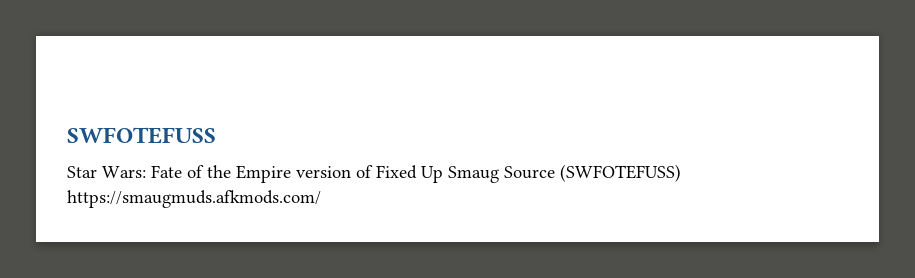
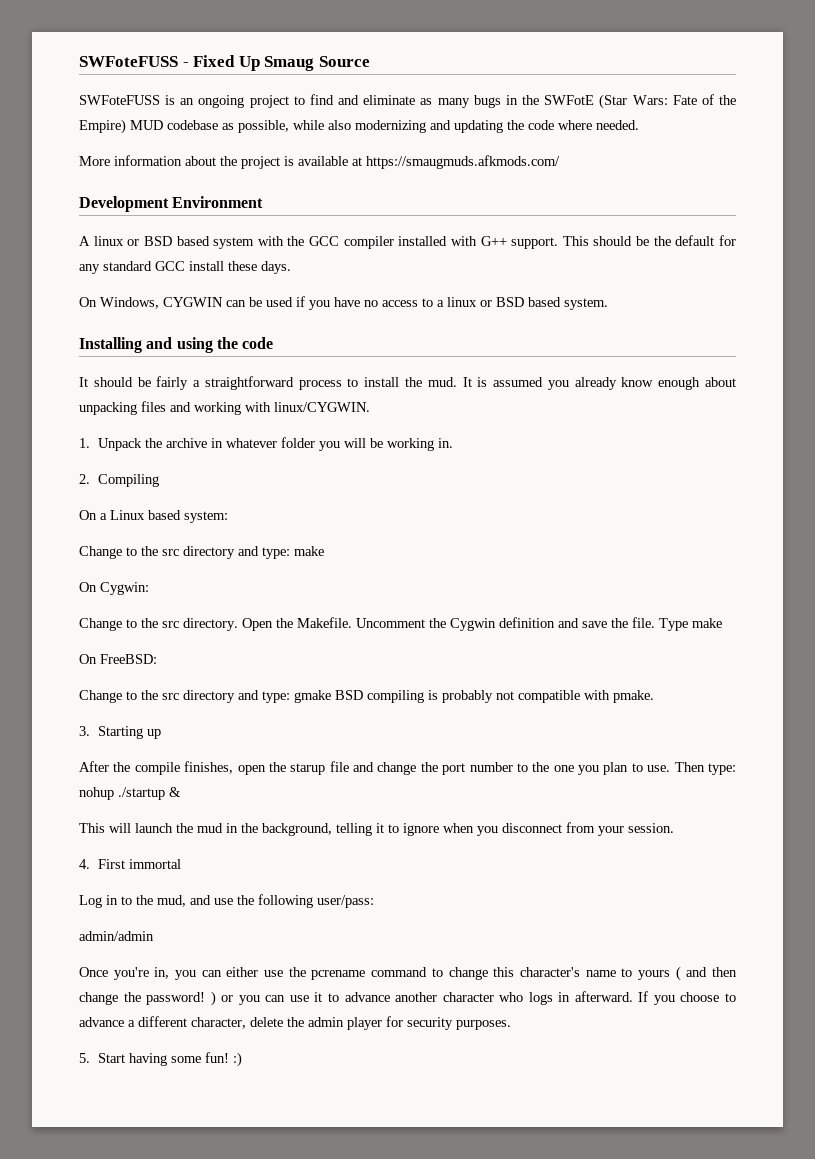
- SWFOTEFUSS
- Star Wars: Fate of the Empire version of Fixed Up Smaug Source (SWFOTEFUSS) https://smaugmuds.afkmods.com/
+ SWFoteFUSS - Fixed Up Smaug Source
+ SWFoteFUSS is an ongoing project to find and eliminate as many bugs in the SWFotE (Star Wars: Fate of the Empire) MUD codebase as possible, while also modernizing and updating the code where needed.
+ More information about the project is available at https://smaugmuds.afkmods.com/
+ Development Environment
+ A linux or BSD based system with the GCC compiler installed with G++ support. This should be the default for any standard GCC install these days.
+ On Windows, CYGWIN can be used if you have no access to a linux or BSD based system.
+ Installing and using the code
+ It should be fairly a straightforward process to install the mud. It is assumed you already know enough about unpacking files and working with linux/CYGWIN.
+ 1. Unpack the archive in whatever folder you will be working in.
+ 2. Compiling
+ On a Linux based system:
+ Change to the src directory and type: make
+ On Cygwin:
+ Change to the src directory. Open the Makefile. Uncomment the Cygwin definition and save the file. Type make
+ On FreeBSD:
+ Change to the src directory and type: gmake BSD compiling is probably not compatible with pmake.
+ 3. Starting up
+ After the compile finishes, open the starup file and change the port number to the one you plan to use. Then type: nohup ./startup &
+ This will launch the mud in the background, telling it to ignore when you disconnect from your session.
+ 4. First immortal
+ Log in to the mud, and use the following user/pass:
+ admin/admin
+ Once you're in, you can either use the pcrename command to change this character's name to yours ( and then change the password! ) or you can use it to advance another character who logs in afterward. If you choose to advance a different character, delete the admin player for security purposes.
+ 5. Start having some fun! :)

